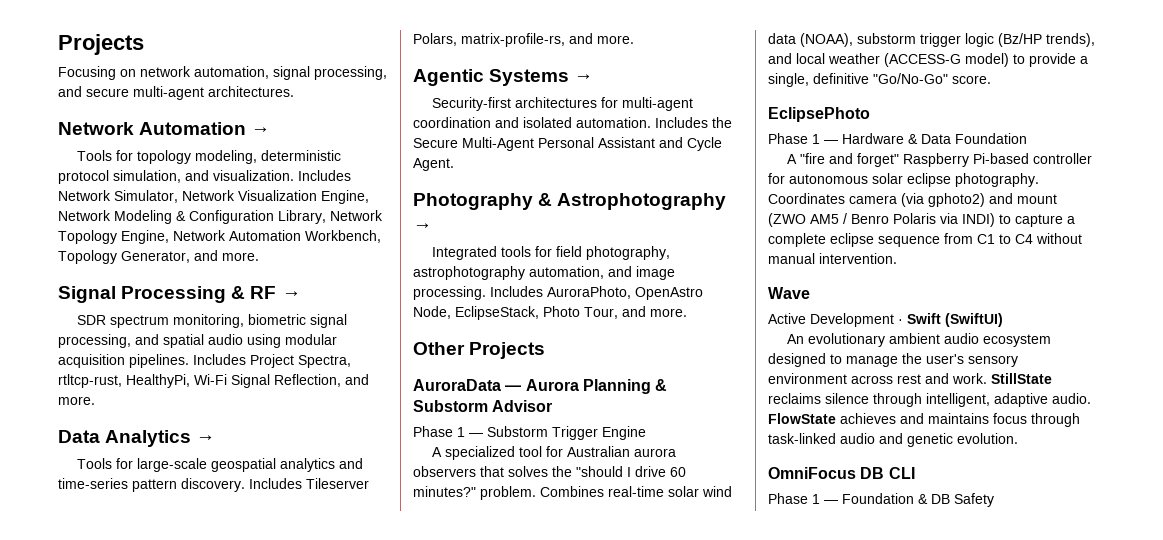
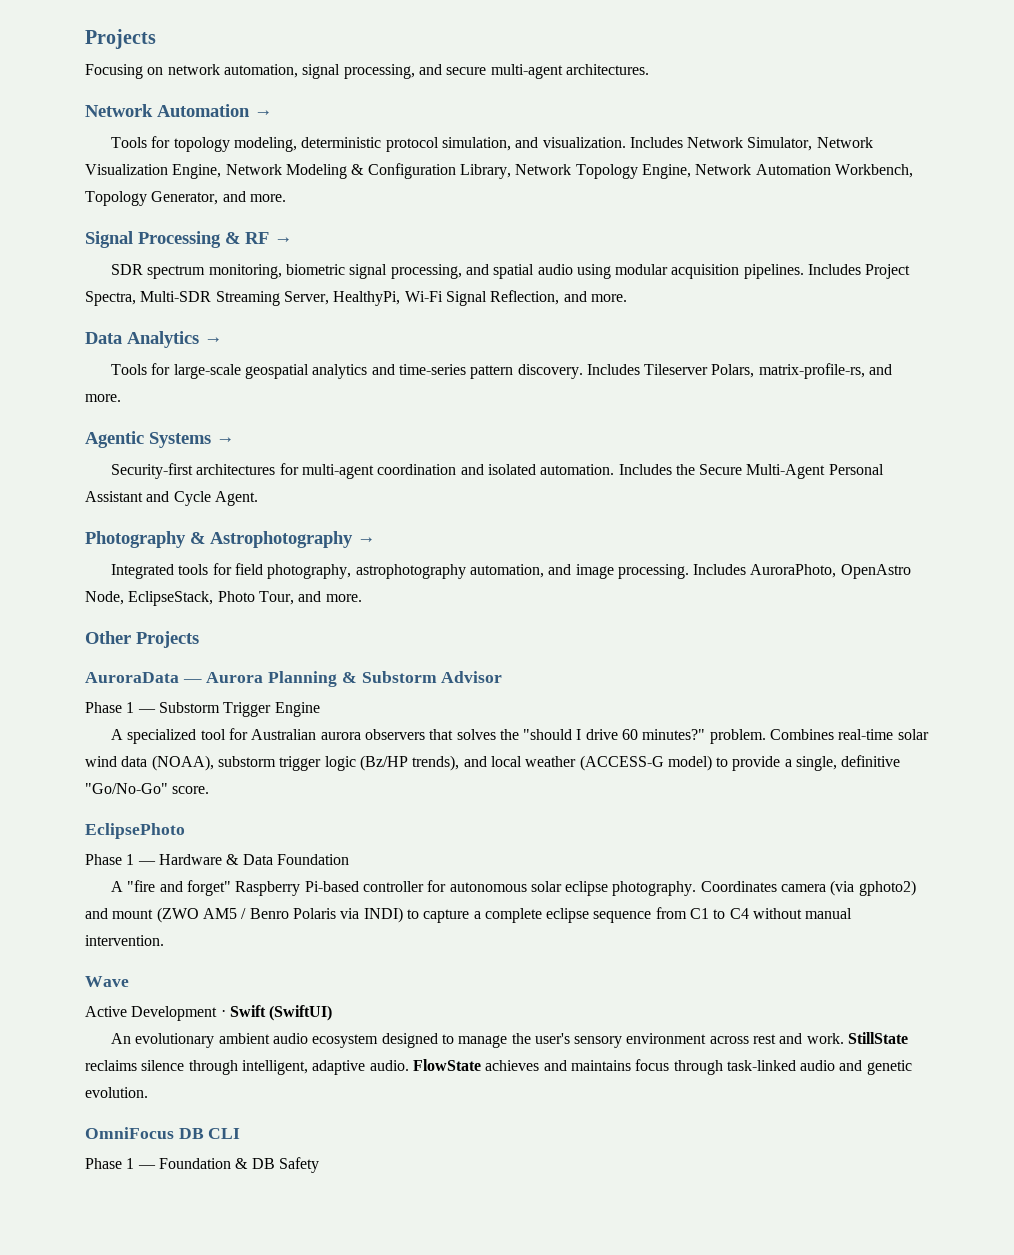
- Includes Project Spectra, rtltcp-rust, HealthyPi, Wi-Fi Signal Reflection, and more.
+ Includes Project Spectra, Multi-SDR Streaming Server, HealthyPi, Wi-Fi Signal Reflection, and more.

